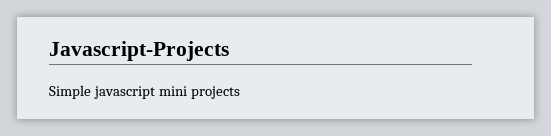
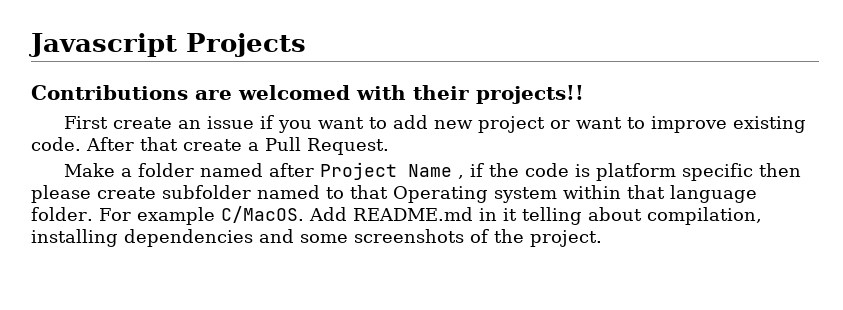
- Javascript-Projects
- Simple javascript mini projects
+ Javascript Projects
+ Contributions are welcomed with their projects!!
+ First create an issue if you want to add new project or want to improve existing code. After that create a Pull Request.
+ Make a folder named after Project Name , if the code is platform specific then please create subfolder named to that Operating system within that language folder. For example C/MacOS. Add README.md in it telling about compilation, installing dependencies and some screenshots of the project.

